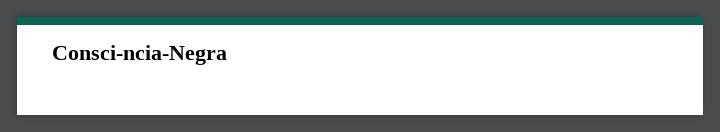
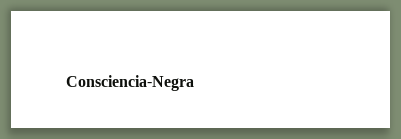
- Consci-ncia-Negra
+ Consciencia-Negra

